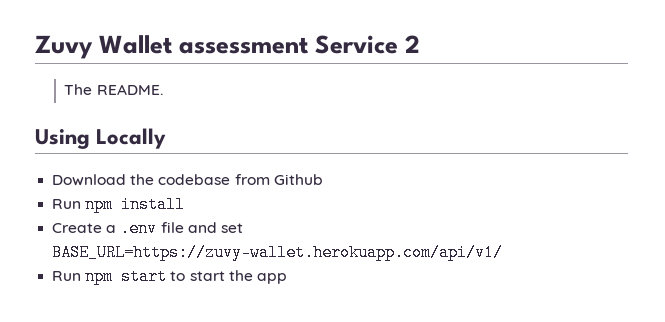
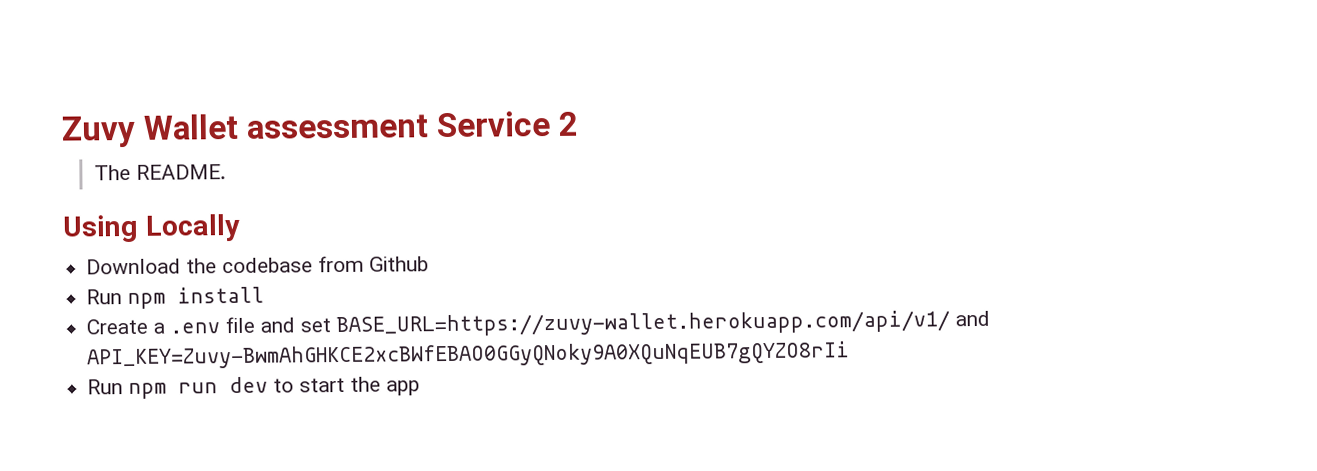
- Create a .env file and set BASE_URL=https://zuvy-wallet.herokuapp.com/api/v1/
- Run npm start to start the app
+ Create a .env file and set BASE_URL=https://zuvy-wallet.herokuapp.com/api/v1/ and API_KEY=Zuvy-BwmAhGHKCE2xcBWfEBAO0GGyQNoky9A0XQuNqEUB7gQYZO8rIi
+ Run npm run dev to start the app

